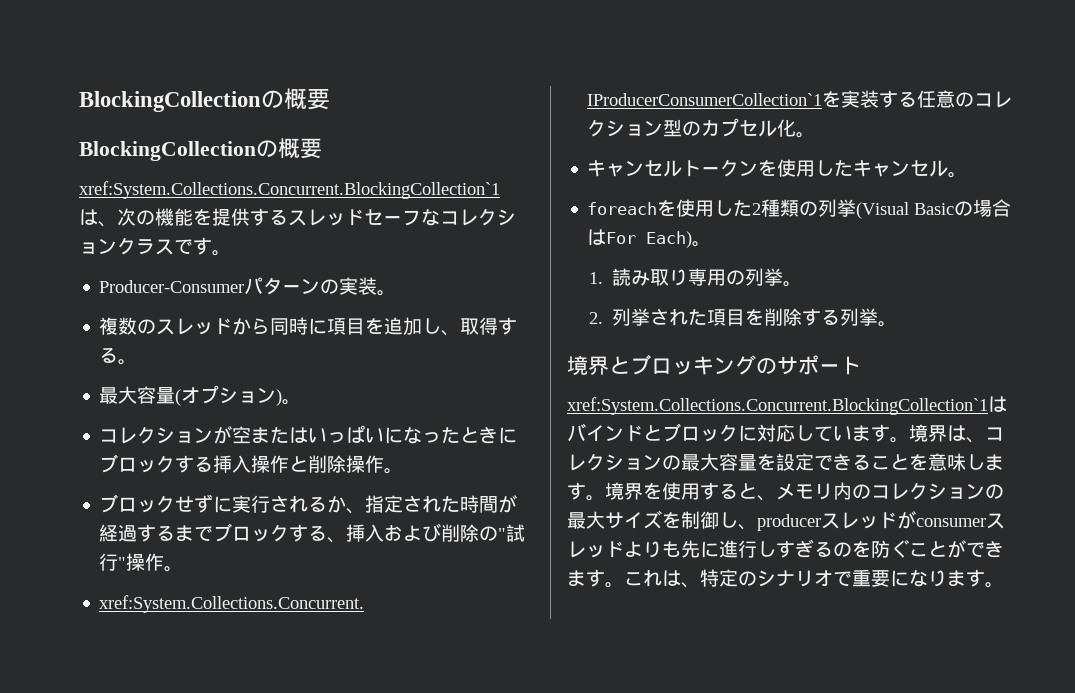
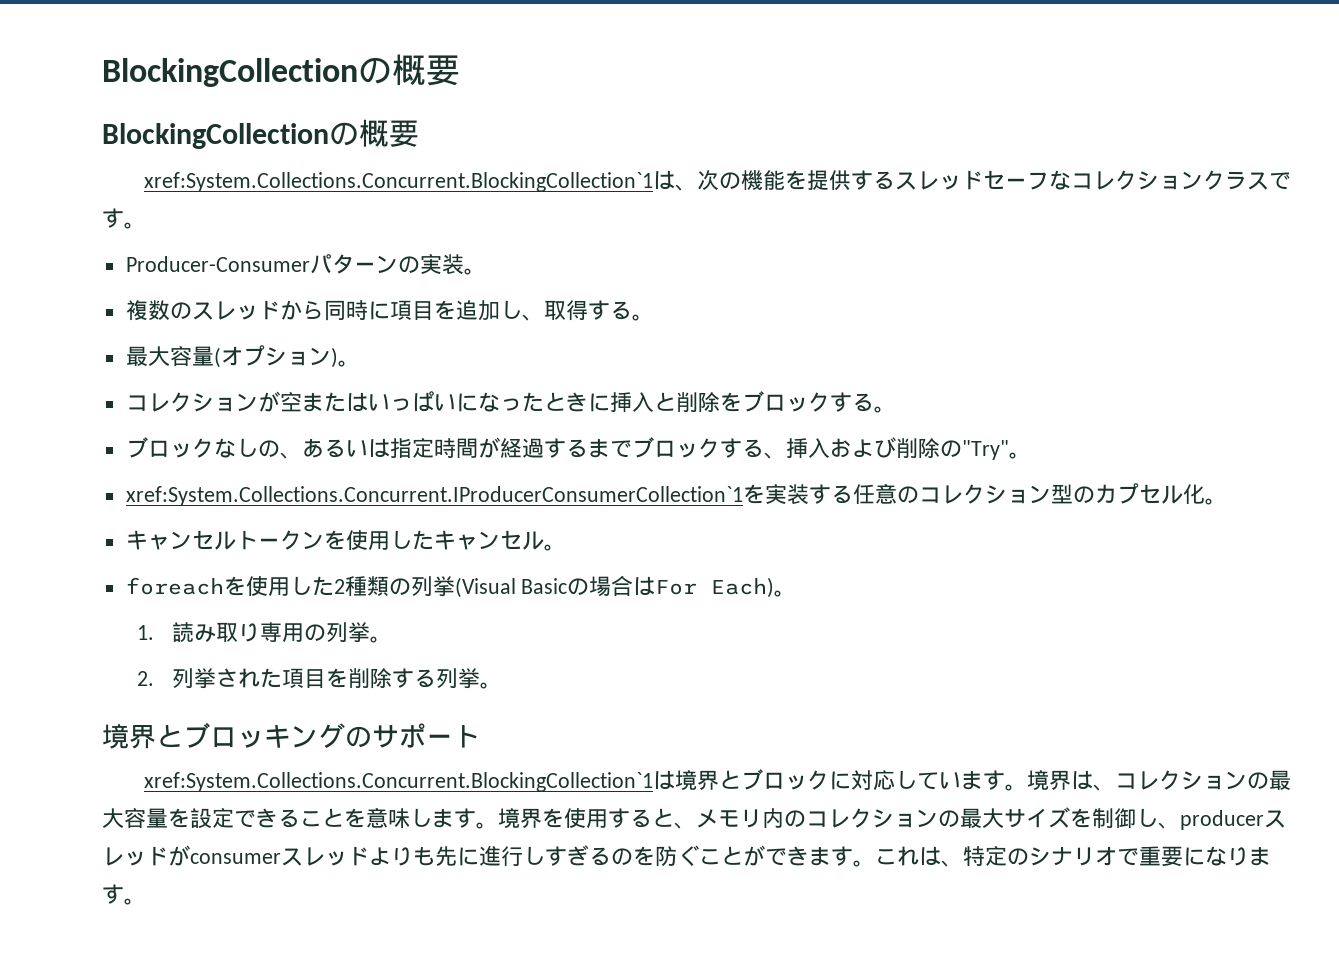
- コレクションが空またはいっぱいになったときにブロックする挿入操作と削除操作。
- ブロックせずに実行されるか、指定された時間が経過するまでブロックする、挿入および削除の"試行"操作。
+ コレクションが空またはいっぱいになったときに挿入と削除をブロックする。
+ ブロックなしの、あるいは指定時間が経過するまでブロックする、挿入および削除の"Try"。
- xref:System.Collections.Concurrent.BlockingCollection`1はバインドとブロックに対応しています。
+ xref:System.Collections.Concurrent.BlockingCollection`1は境界とブロックに対応しています。

